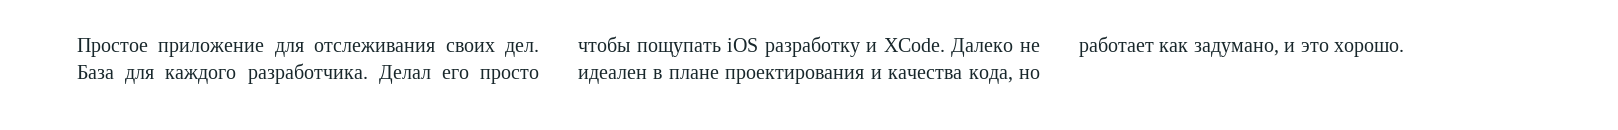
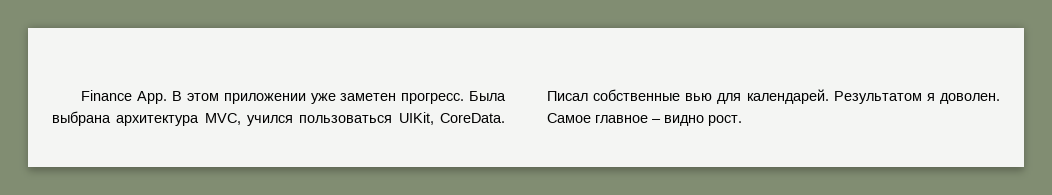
- Простое приложение для отслеживания своих дел. База для каждого разработчика. Делал его просто чтобы пощупать iOS разработку и XCode. Далеко не идеален в плане проектирования и качества кода, но работает как задумано, и это хорошо.
+ Finance App. В этом приложении уже заметен прогресс. Была выбрана архитектура MVC, учился пользоваться UIKit, CoreData. Писал собственные вью для календарей. Результатом я доволен. Самое главное – видно рост.

